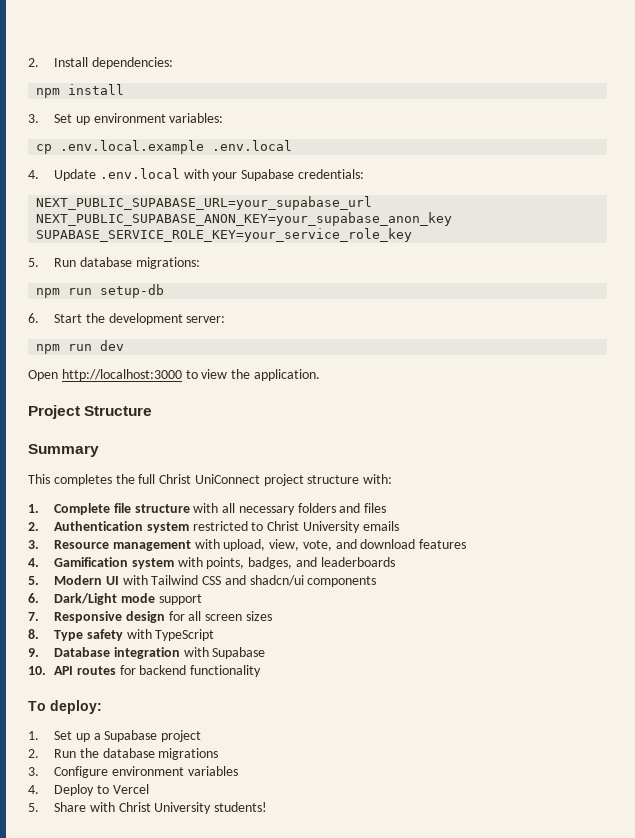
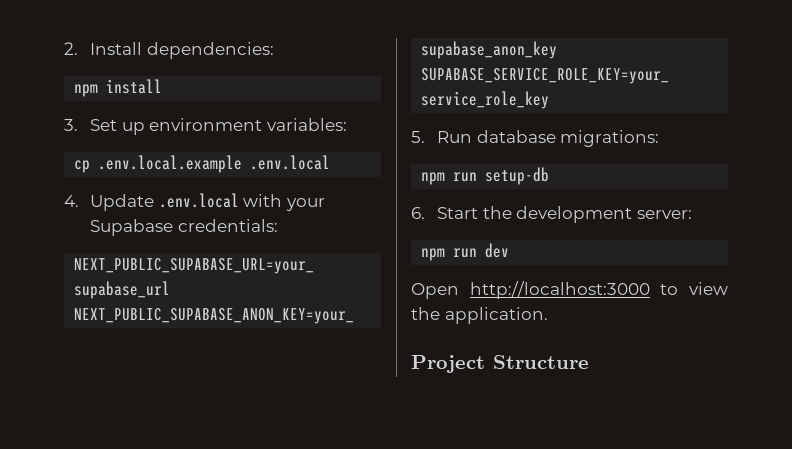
- Summary
- This completes the full Christ UniConnect project structure with:
- 1. Complete file structure with all necessary folders and files
- 2. Authentication system restricted to Christ University emails
- 3. Resource management with upload, view, vote, and download features
- 4. Gamification system with points, badges, and leaderboards
- 5. Modern UI with Tailwind CSS and shadcn/ui components
- 6. Dark/Light mode support
- 7. Responsive design for all screen sizes
- 8. Type safety with TypeScript
- 9. Database integration with Supabase
- 10. API routes for backend functionality
- To deploy:
- 1. Set up a Supabase project
- 2. Run the database migrations
- 3. Configure environment variables
- 4. Deploy to Vercel
- 5. Share with Christ University students!

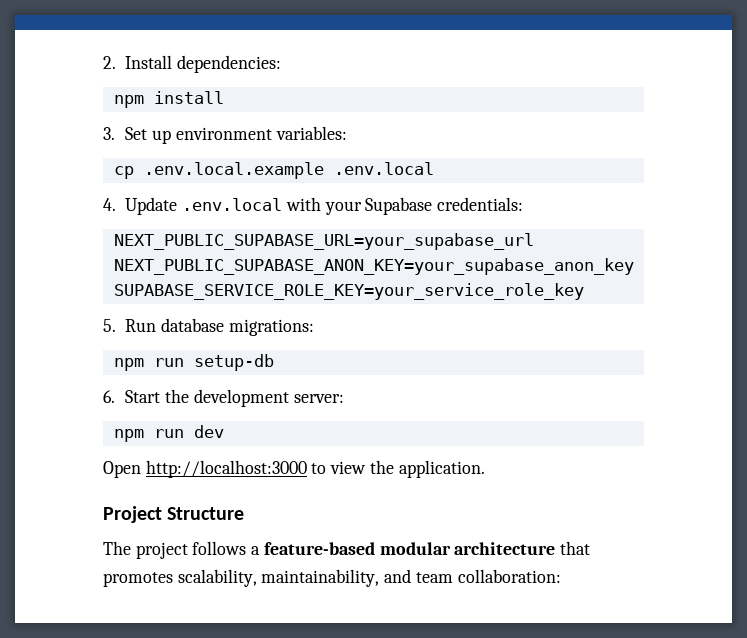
+ The project follows a feature-based modular architecture that promotes scalability, maintainability, and team collaboration:

